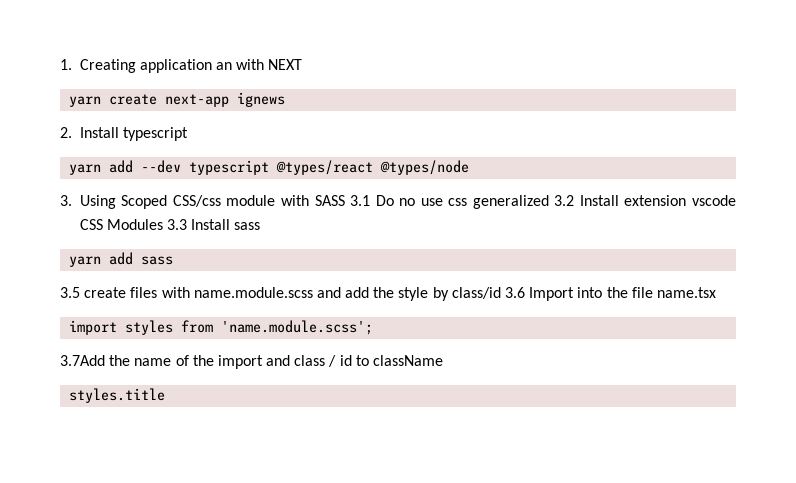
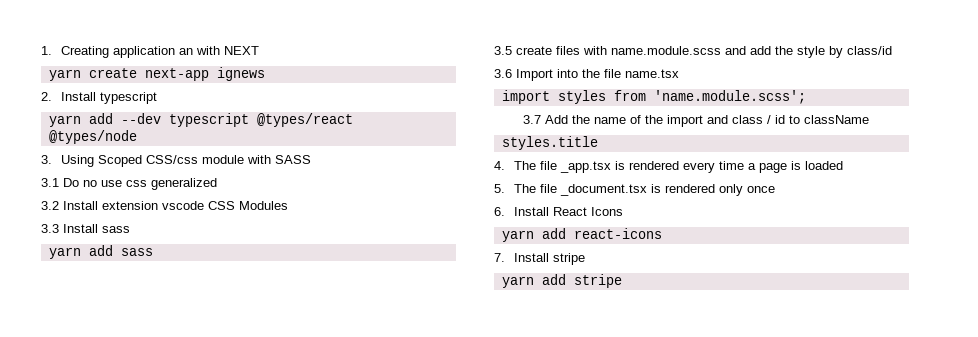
- 3. Using Scoped CSS/css module with SASS 3.1 Do no use css generalized 3.2 Install extension vscode CSS Modules 3.3 Install sass
+ 3. Using Scoped CSS/css module with SASS
+ 3.1 Do no use css generalized
+ 3.2 Install extension vscode CSS Modules
+ 3.3 Install sass
- 3.5 create files with name.module.scss and add the style by class/id 3.6 Import into the file name.tsx
+ 3.5 create files with name.module.scss and add the style by class/id
+ 3.6 Import into the file name.tsx
- 3.7Add the name of the import and class / id to className
+ 3.7 Add the name of the import and class / id to className
+ 4. The file _app.tsx is rendered every time a page is loaded
+ 5. The file _document.tsx is rendered only once
+ 6. Install React Icons
+ yarn add react-icons
+ 7. Install stripe
+ yarn add stripe

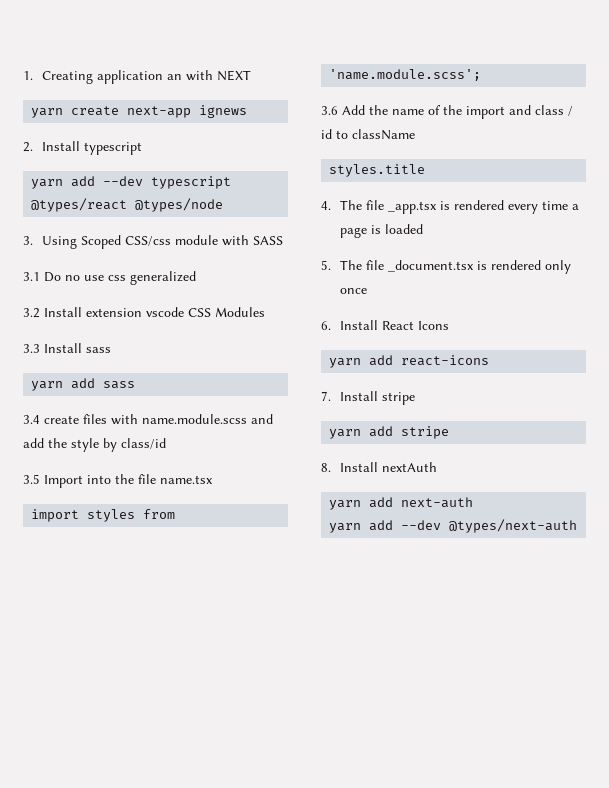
- 3.5 create files with name.module.scss and add the style by class/id
+ 3.4 create files with name.module.scss and add the style by class/id
- 3.6 Import into the file name.tsx
+ 3.5 Import into the file name.tsx
- 3.7 Add the name of the import and class / id to className
+ 3.6 Add the name of the import and class / id to className
+ 8. Install nextAuth
+ yarn add next-auth
+ yarn add --dev @types/next-auth

